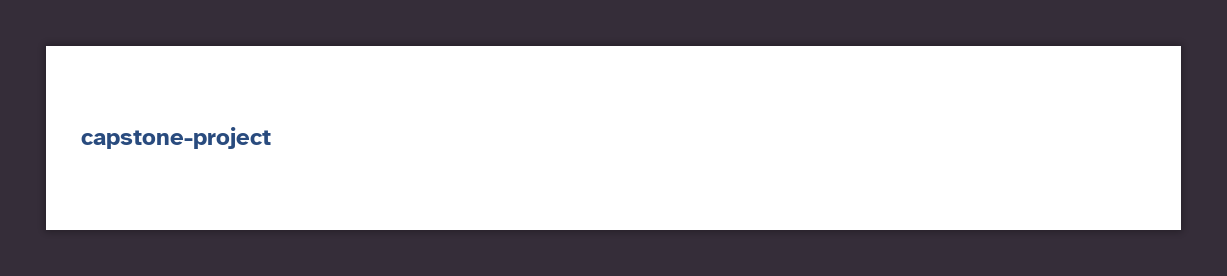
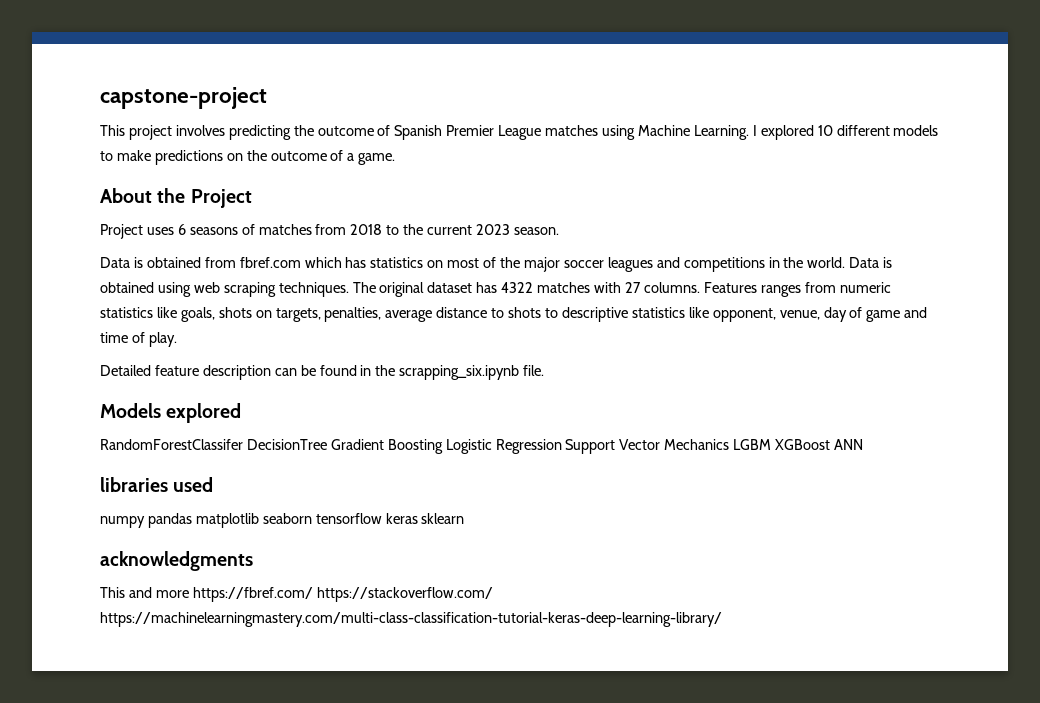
+ This project involves predicting the outcome of Spanish Premier League matches using Machine Learning. I explored 10 different models to make predictions on the outcome of a game.
+ About the Project
+ Project uses 6 seasons of matches from 2018 to the current 2023 season.
+ Data is obtained from fbref.com which has statistics on most of the major soccer leagues and competitions in the world. Data is obtained using web scraping techniques. The original dataset has 4322 matches with 27 columns. Features ranges from numeric statistics like goals, shots on targets, penalties, average distance to shots to descriptive statistics like opponent, venue, day of game and time of play.
+ Detailed feature description can be found in the scrapping_six.ipynb file.
+ Models explored
+ RandomForestClassifer DecisionTree Gradient Boosting Logistic Regression Support Vector Mechanics LGBM XGBoost ANN
+ libraries used
+ numpy pandas matplotlib seaborn tensorflow keras sklearn
+ acknowledgments
+ This and more https://fbref.com/ https://stackoverflow.com/ https://machinelearningmastery.com/multi-class-classification-tutorial-keras-deep-learning-library/

